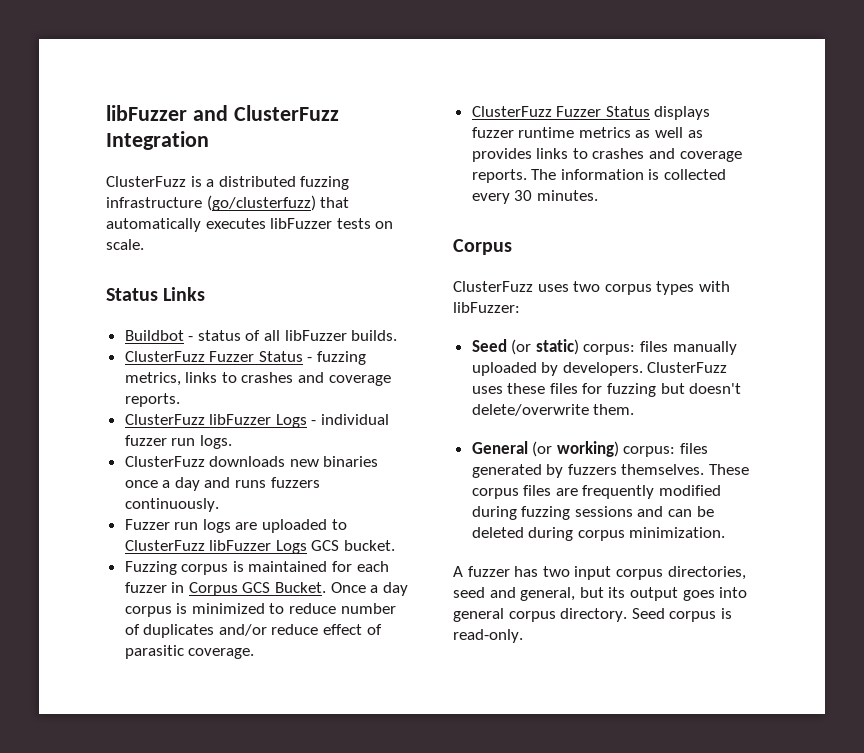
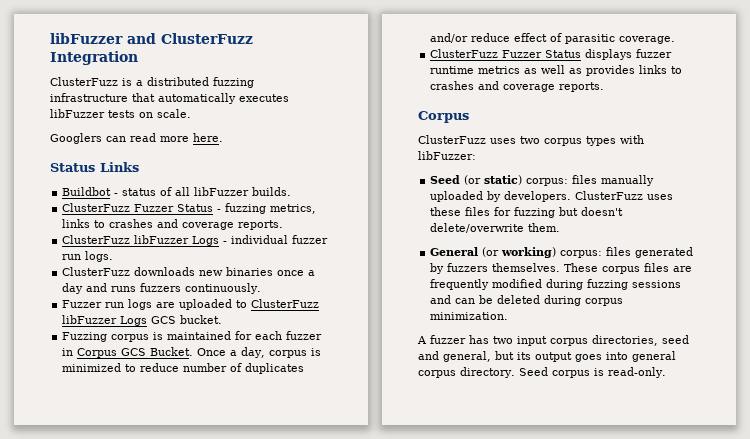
- ClusterFuzz is a distributed fuzzing infrastructure (go/clusterfuzz) that automatically executes libFuzzer tests on scale.
+ ClusterFuzz is a distributed fuzzing infrastructure that automatically executes libFuzzer tests on scale.
+ Googlers can read more here.
- Once a day corpus is minimized to reduce number of duplicates and/or reduce effect of parasitic coverage.
+ Once a day, corpus is minimized to reduce number of duplicates and/or reduce effect of parasitic coverage.
- The information is collected every 30 minutes.

